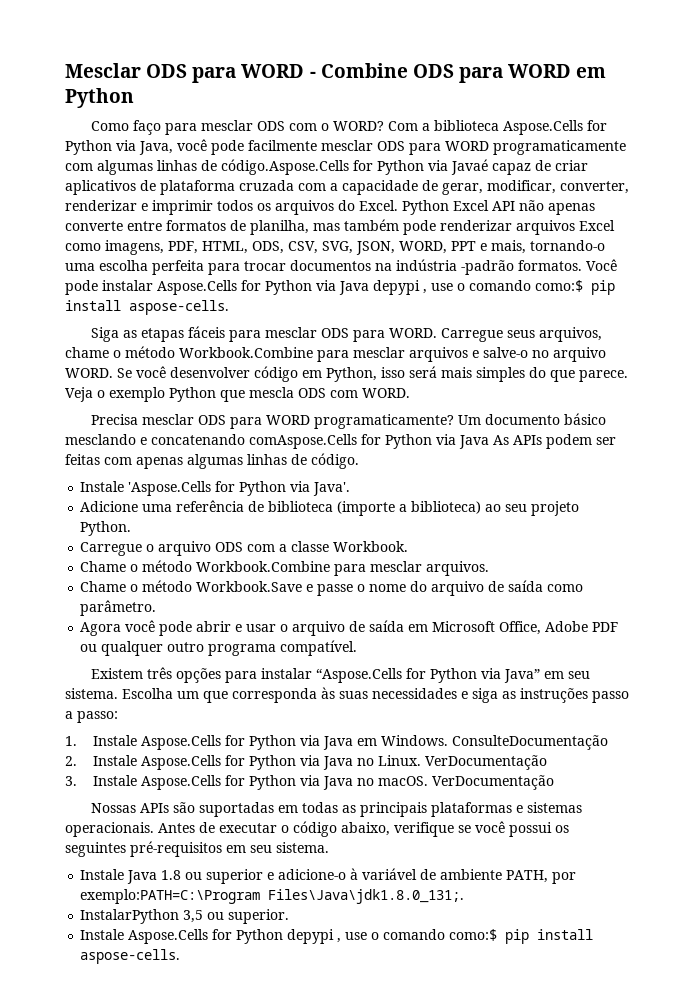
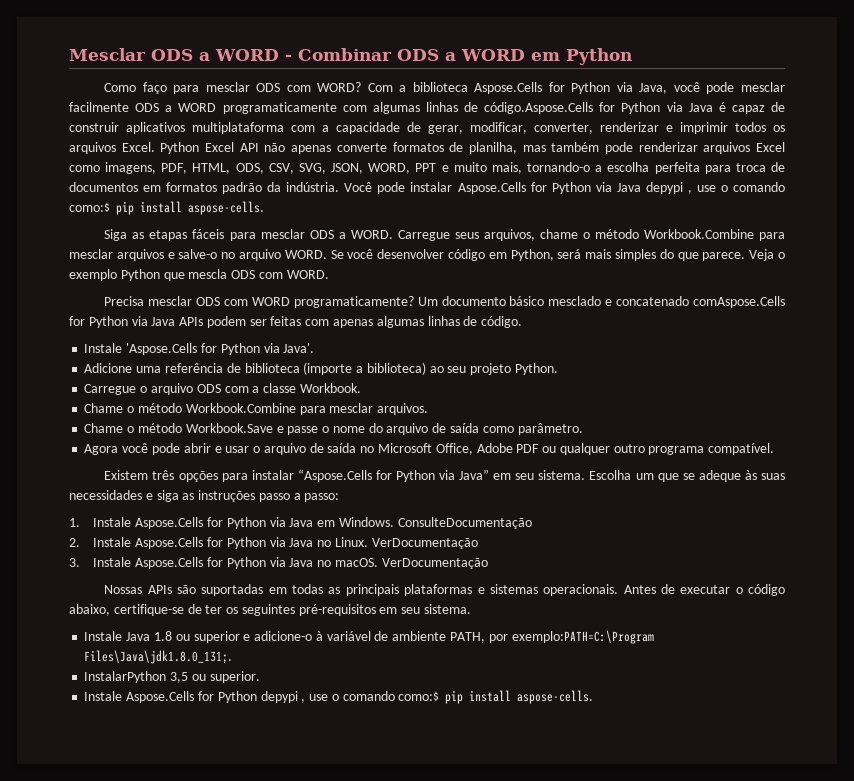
- Mesclar ODS para WORD - Combine ODS para WORD em Python
+ Mesclar ODS a WORD - Combinar ODS a WORD em Python
- Como faço para mesclar ODS com o WORD?
+ Como faço para mesclar ODS com WORD?
- Com a biblioteca Aspose.Cells for Python via Java, você pode facilmente mesclar ODS para WORD programaticamente com algumas linhas de código.Aspose.Cells for Python via Javaé capaz de criar aplicativos de plataforma cruzada com a capacidade de gerar, modificar, converter, renderizar e imprimir todos os arquivos do Excel.
+ Com a biblioteca Aspose.Cells for Python via Java, você pode mesclar facilmente ODS a WORD programaticamente com algumas linhas de código.Aspose.Cells for Python via Java é capaz de construir aplicativos multiplataforma com a capacidade de gerar, modificar, converter, renderizar e imprimir todos os arquivos Excel.
- Python Excel API não apenas converte entre formatos de planilha, mas também pode renderizar arquivos Excel como imagens, PDF, HTML, ODS, CSV, SVG, JSON, WORD, PPT e mais, tornando-o uma escolha perfeita para trocar documentos na indústria -padrão formatos.
+ Python Excel API não apenas converte formatos de planilha, mas também pode renderizar arquivos Excel como imagens, PDF, HTML, ODS, CSV, SVG, JSON, WORD, PPT e muito mais, tornando-o a escolha perfeita para troca de documentos em formatos padrão da indústria.
- Siga as etapas fáceis para mesclar ODS para WORD.
+ Siga as etapas fáceis para mesclar ODS a WORD.
- Se você desenvolver código em Python, isso será mais simples do que parece.
+ Se você desenvolver código em Python, será mais simples do que parece.
- Precisa mesclar ODS para WORD programaticamente?
+ Precisa mesclar ODS com WORD programaticamente?
- Um documento básico mesclando e concatenando comAspose.Cells for Python via Java As APIs podem ser feitas com apenas algumas linhas de código.
+ Um documento básico mesclado e concatenado comAspose.Cells for Python via Java APIs podem ser feitas com apenas algumas linhas de código.
- Agora você pode abrir e usar o arquivo de saída em Microsoft Office, Adobe PDF ou qualquer outro programa compatível.
+ Agora você pode abrir e usar o arquivo de saída no Microsoft Office, Adobe PDF ou qualquer outro programa compatível.
- Escolha um que corresponda às suas necessidades e siga as instruções passo a passo:
+ Escolha um que se adeque às suas necessidades e siga as instruções passo a passo:
- Antes de executar o código abaixo, verifique se você possui os seguintes pré-requisitos em seu sistema.
+ Antes de executar o código abaixo, certifique-se de ter os seguintes pré-requisitos em seu sistema.

